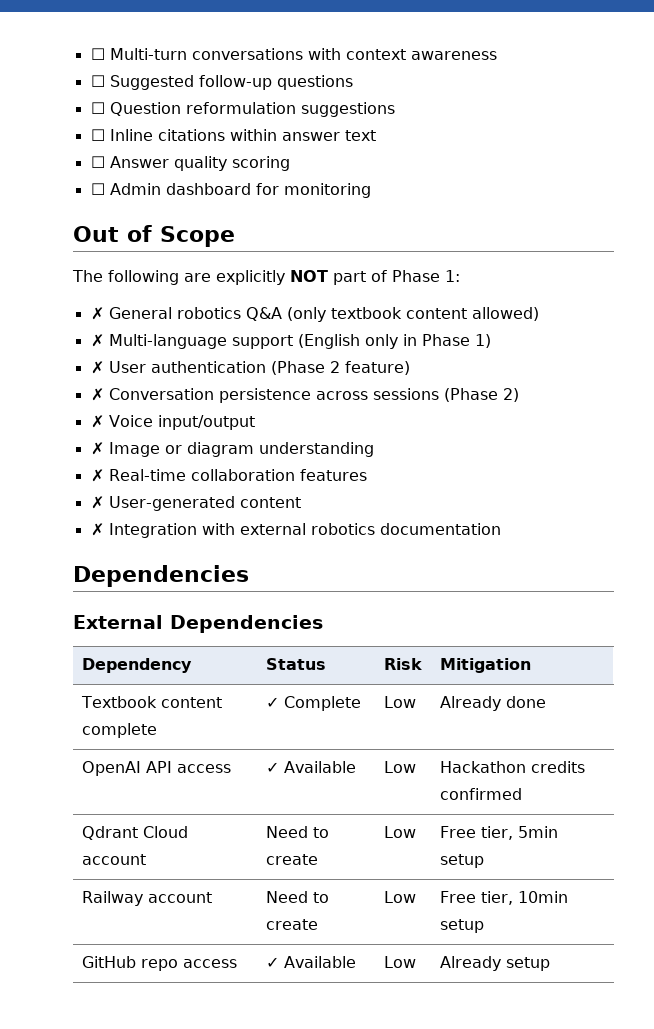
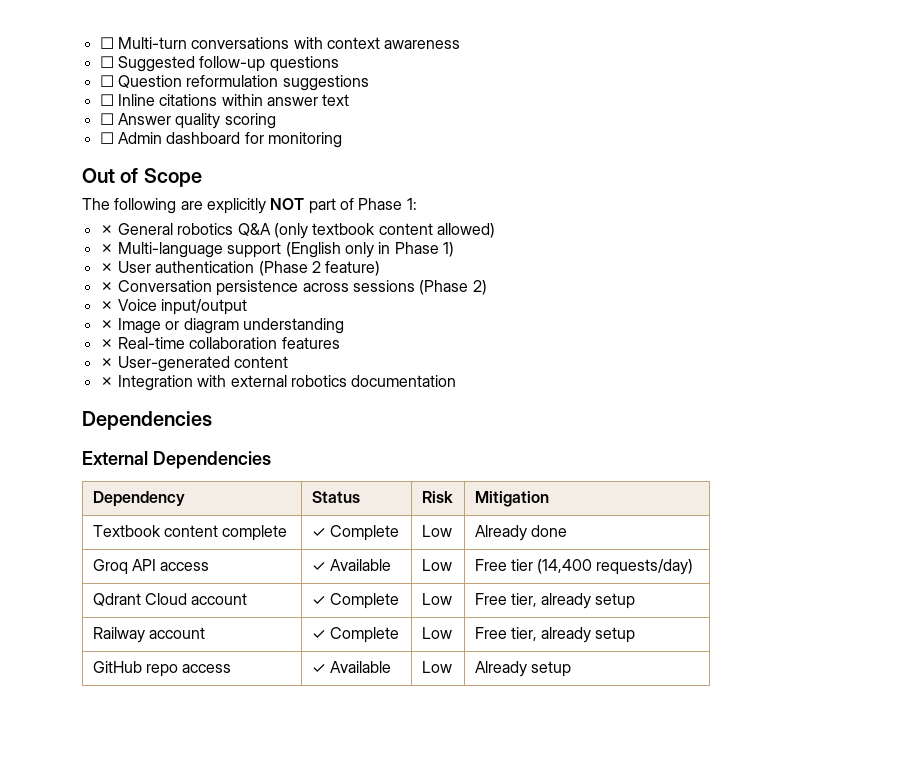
- OpenAI API access | ✓ Available | Low | Hackathon credits confirmed
+ Groq API access | ✓ Available | Low | Free tier (14,400 requests/day)
- Qdrant Cloud account | Need to create | Low | Free tier, 5min setup
+ Qdrant Cloud account | ✓ Complete | Low | Free tier, already setup
- Railway account | Need to create | Low | Free tier, 10min setup
+ Railway account | ✓ Complete | Low | Free tier, already setup

